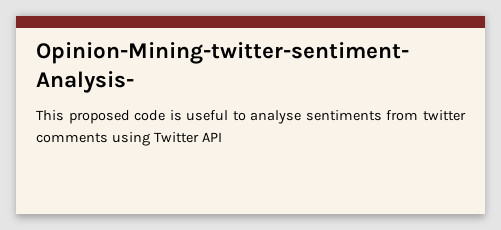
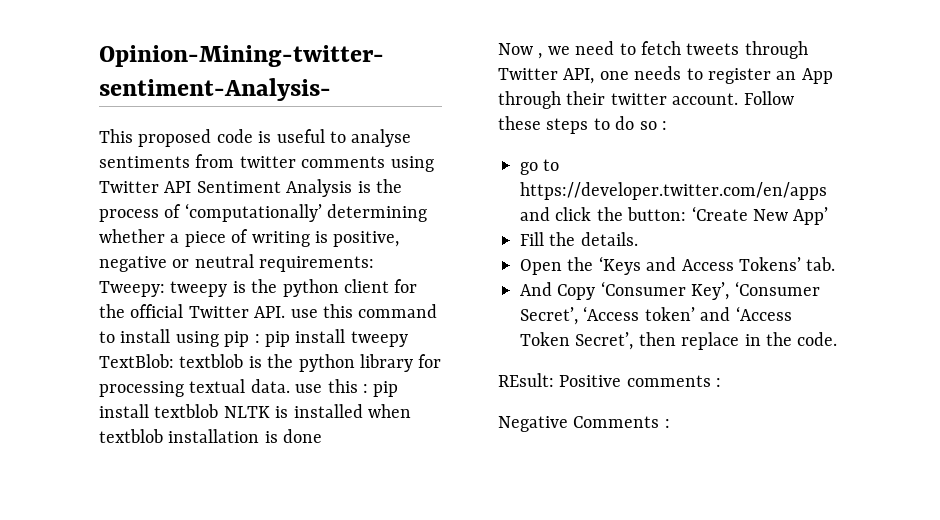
- This proposed code is useful to analyse sentiments from twitter comments using Twitter API
+ This proposed code is useful to analyse sentiments from twitter comments using Twitter API Sentiment Analysis is the process of ‘computationally’ determining whether a piece of writing is positive, negative or neutral requirements: Tweepy: tweepy is the python client for the official Twitter API. use this command to install using pip : pip install tweepy TextBlob: textblob is the python library for processing textual data. use this : pip install textblob NLTK is installed when textblob installation is done
+ Now , we need to fetch tweets through Twitter API, one needs to register an App through their twitter account. Follow these steps to do so :
+ go to https://developer.twitter.com/en/apps and click the button: ‘Create New App’
+ Fill the details.
+ Open the ‘Keys and Access Tokens’ tab.
+ And Copy ‘Consumer Key’, ‘Consumer Secret’, ‘Access token’ and ‘Access Token Secret’, then replace in the code.
+ REsult: Positive comments :
+ Negative Comments :

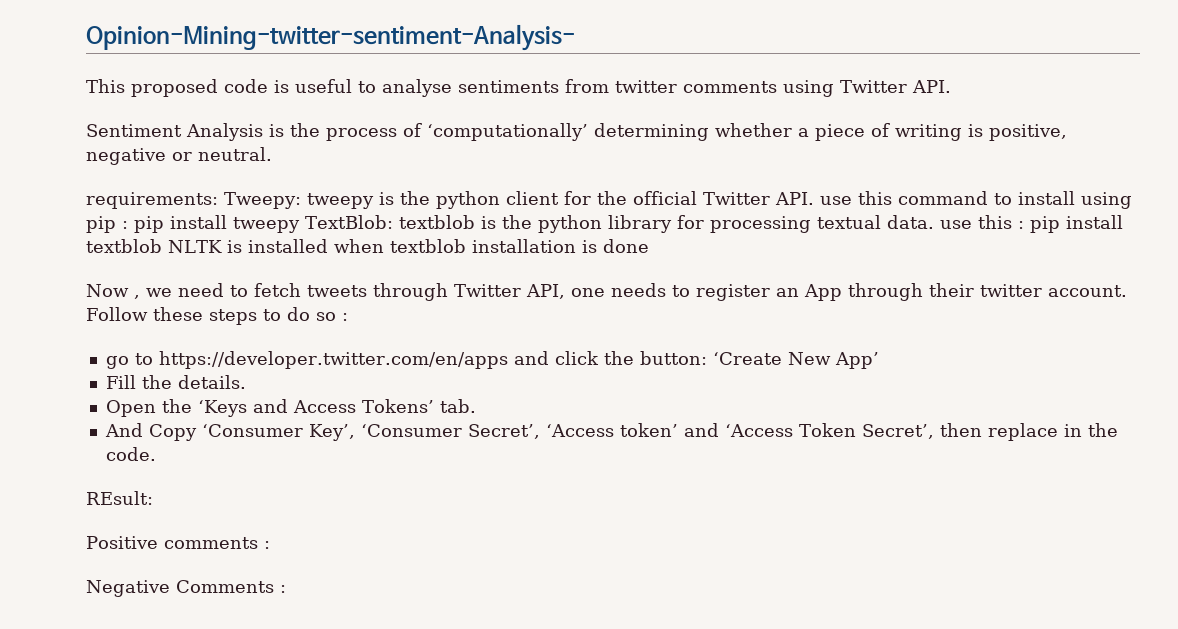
- This proposed code is useful to analyse sentiments from twitter comments using Twitter API Sentiment Analysis is the process of ‘computationally’ determining whether a piece of writing is positive, negative or neutral requirements:
+ This proposed code is useful to analyse sentiments from twitter comments using Twitter API.
+ Sentiment Analysis is the process of ‘computationally’ determining whether a piece of writing is positive, negative or neutral.
+ requirements:
- REsult: Positive comments :
+ REsult:
+ Positive comments :

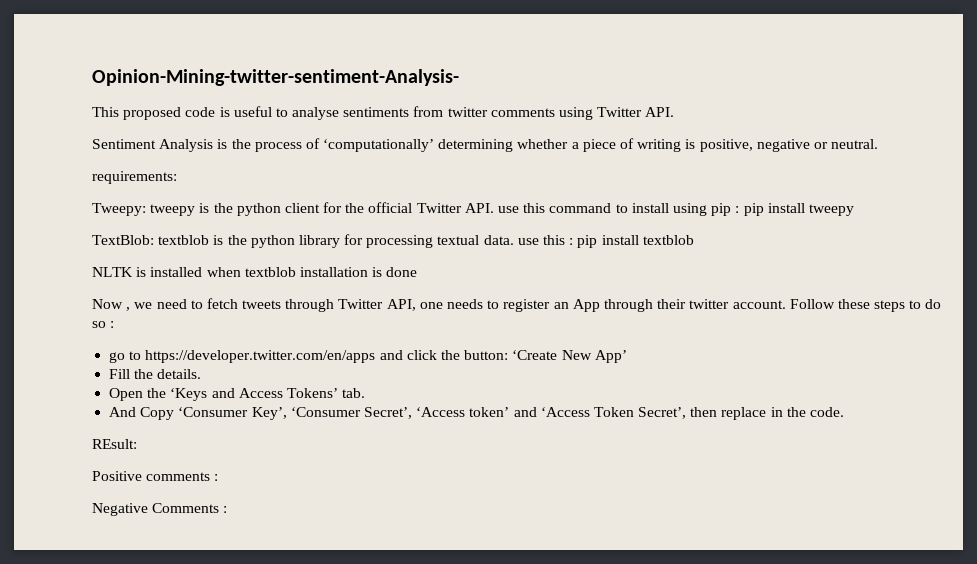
- requirements: Tweepy: tweepy is the python client for the official Twitter API. use this command to install using pip : pip install tweepy TextBlob: textblob is the python library for processing textual data. use this : pip install textblob NLTK is installed when textblob installation is done
+ requirements:
+ Tweepy: tweepy is the python client for the official Twitter API. use this command to install using pip : pip install tweepy
+ TextBlob: textblob is the python library for processing textual data. use this : pip install textblob
+ NLTK is installed when textblob installation is done

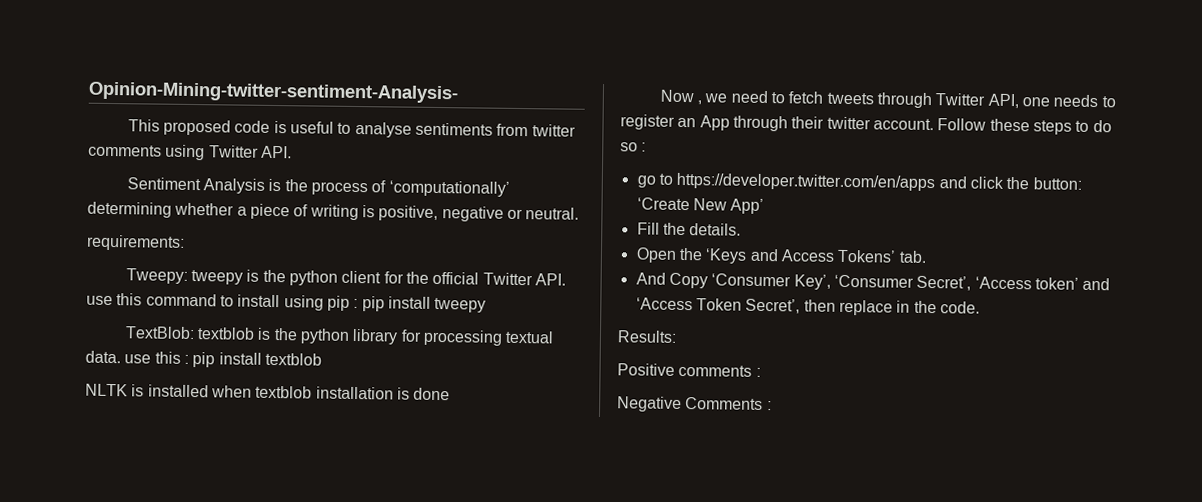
- REsult:
+ Results:

